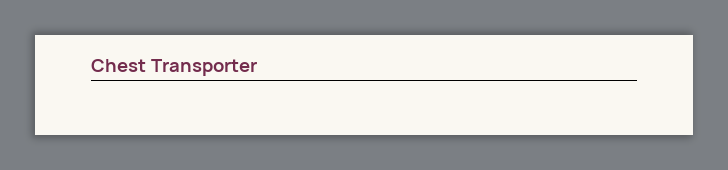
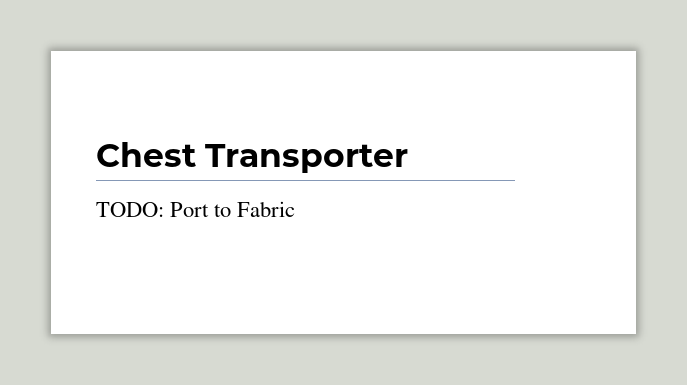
+ TODO: Port to Fabric

